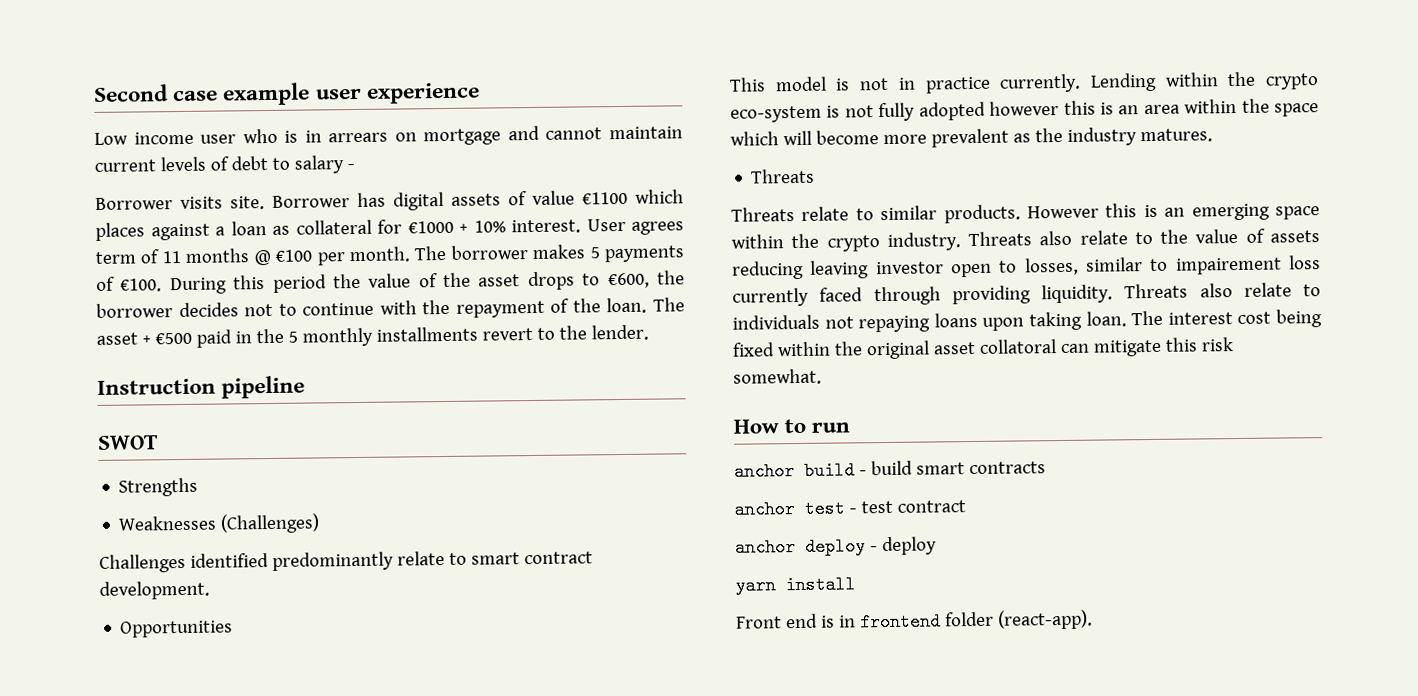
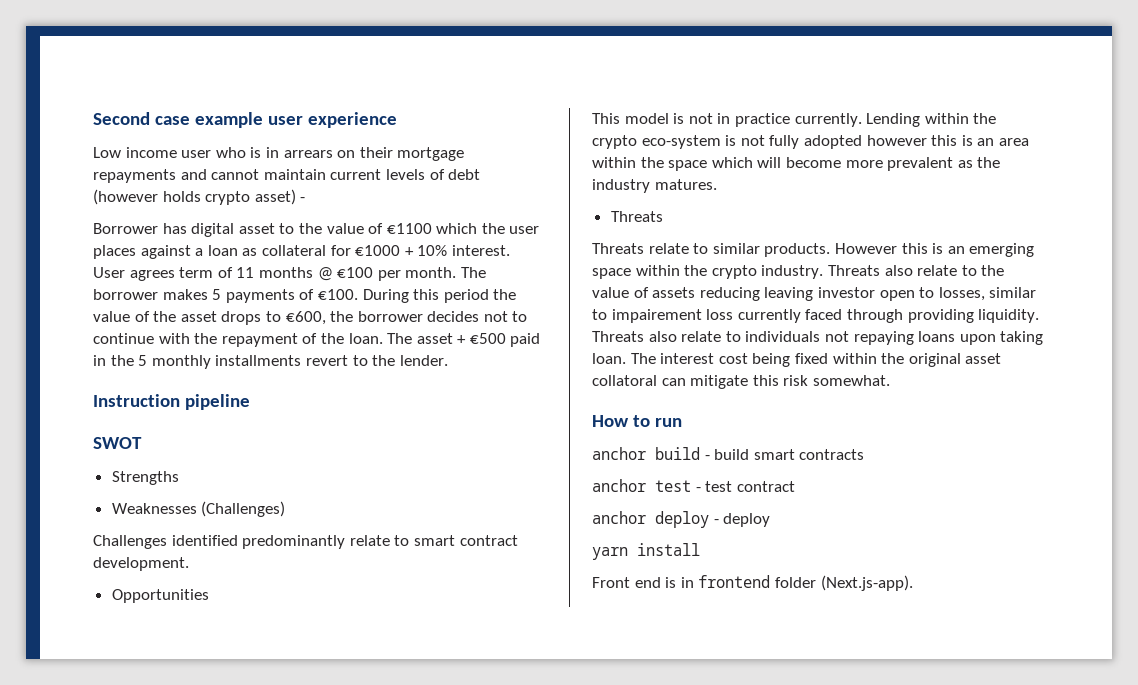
- Low income user who is in arrears on mortgage and cannot maintain current levels of debt to salary -
- Borrower visits site. Borrower has digital assets of value €1100 which places against a loan as collateral for €1000 + 10% interest.
+ Low income user who is in arrears on their mortgage repayments and cannot maintain current levels of debt (however holds crypto asset) -
+ Borrower has digital asset to the value of €1100 which the user places against a loan as collateral for €1000 + 10% interest.
- Front end is in frontend folder (react-app).
+ Front end is in frontend folder (Next.js-app).

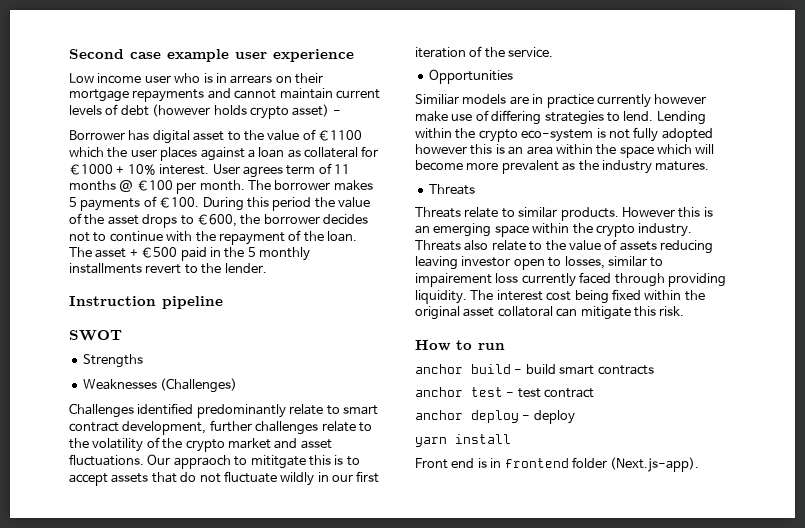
- Challenges identified predominantly relate to smart contract development.
+ Challenges identified predominantly relate to smart contract development, further challenges relate to the volatility of the crypto market and asset fluctuations. Our appraoch to mititgate this is to accept assets that do not fluctuate wildly in our first iteration of the service.
  Opportunities
- This model is not in practice currently.
+ Similiar models are in practice currently however make use of differing strategies to lend.
- Threats also relate to individuals not repaying loans upon taking loan.
- The interest cost being fixed within the original asset collatoral can mitigate this risk somewhat.
+ The interest cost being fixed within the original asset collatoral can mitigate this risk.

